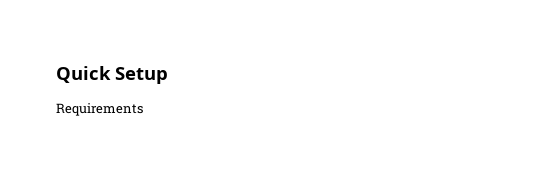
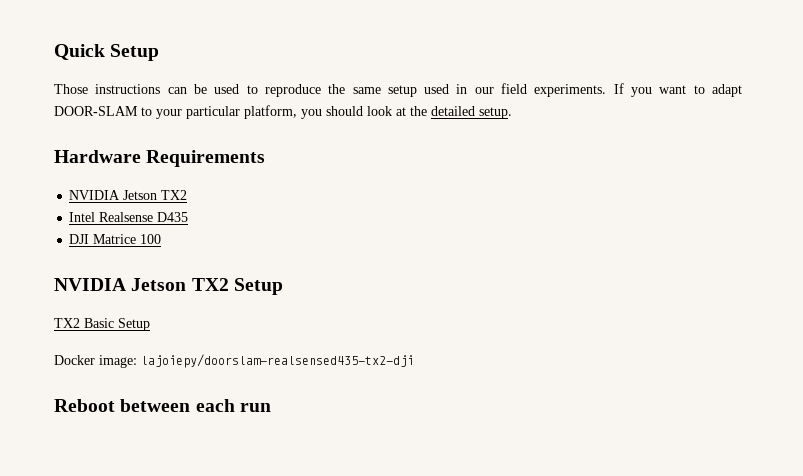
- Requirements
+ Those instructions can be used to reproduce the same setup used in our field experiments. If you want to adapt DOOR-SLAM to your particular platform, you should look at the detailed setup.
+ Hardware Requirements
+ NVIDIA Jetson TX2
+ Intel Realsense D435
+ DJI Matrice 100
+ NVIDIA Jetson TX2 Setup
+ TX2 Basic Setup
+ Docker image: lajoiepy/doorslam-realsensed435-tx2-dji
+ Reboot between each run

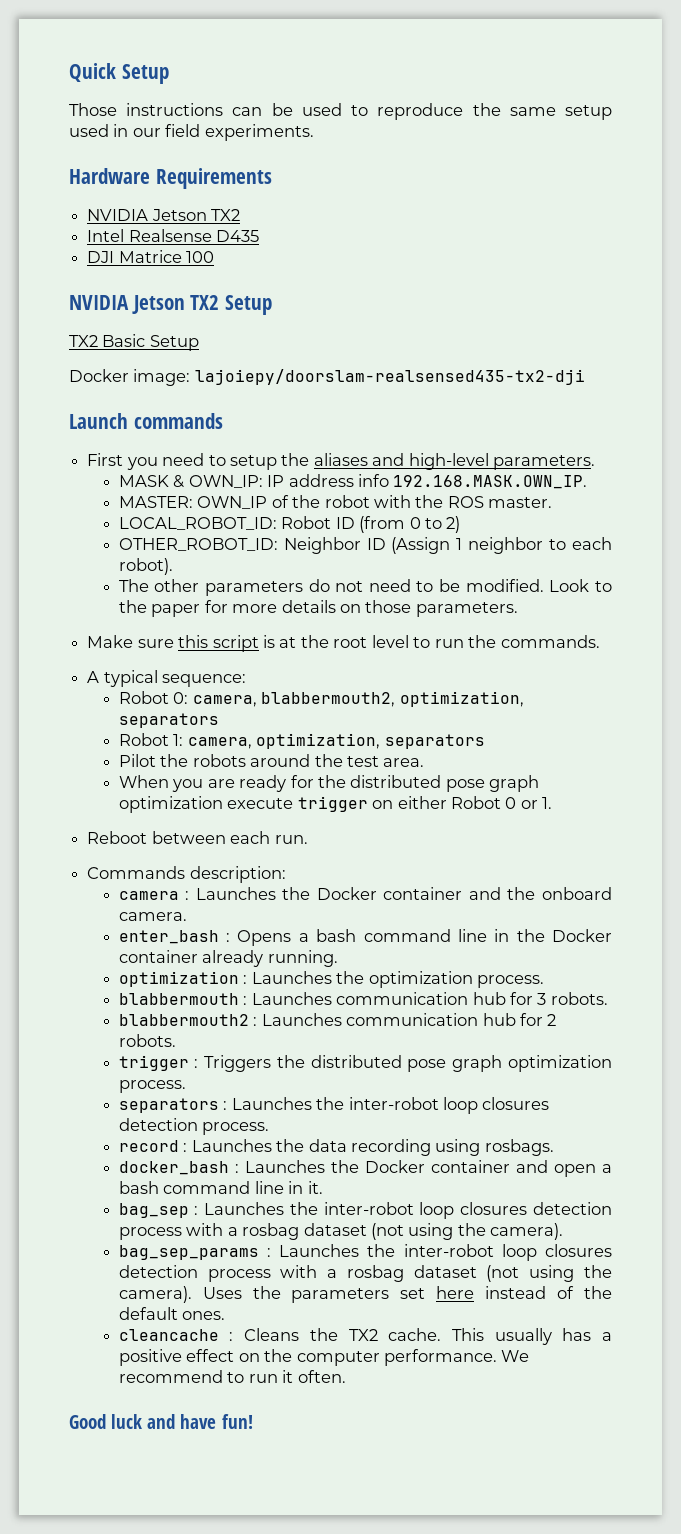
- If you want to adapt DOOR-SLAM to your particular platform, you should look at the detailed setup.
- Reboot between each run
+ Launch commands
+ First you need to setup the aliases and high-level parameters.
+ MASK & OWN_IP: IP address info 192.168.MASK.OWN_IP.
+ MASTER: OWN_IP of the robot with the ROS master.
+ LOCAL_ROBOT_ID: Robot ID (from 0 to 2)
+ OTHER_ROBOT_ID: Neighbor ID (Assign 1 neighbor to each robot).
+ The other parameters do not need to be modified. Look to the paper for more details on those parameters.
+ Make sure this script is at the root level to run the commands.
+ A typical sequence:
+ Robot 0: camera, blabbermouth2, optimization, separators
+ Robot 1: camera, optimization, separators
+ Pilot the robots around the test area.
+ When you are ready for the distributed pose graph optimization execute trigger on either Robot 0 or 1.
+ Reboot between each run.
+ Commands description:
+ camera : Launches the Docker container and the onboard camera.
+ enter_bash : Opens a bash command line in the Docker container already running.
+ optimization : Launches the optimization process.
+ blabbermouth : Launches communication hub for 3 robots.
+ blabbermouth2 : Launches communication hub for 2 robots.
+ trigger : Triggers the distributed pose graph optimization process.
+ separators : Launches the inter-robot loop closures detection process.
+ record : Launches the data recording using rosbags.
+ docker_bash : Launches the Docker container and open a bash command line in it.
+ bag_sep : Launches the inter-robot loop closures detection process with a rosbag dataset (not using the camera).
+ bag_sep_params : Launches the inter-robot loop closures detection process with a rosbag dataset (not using the camera). Uses the parameters set here instead of the default ones.
+ cleancache : Cleans the TX2 cache. This usually has a positive effect on the computer performance. We recommend to run it often.
+ Good luck and have fun!

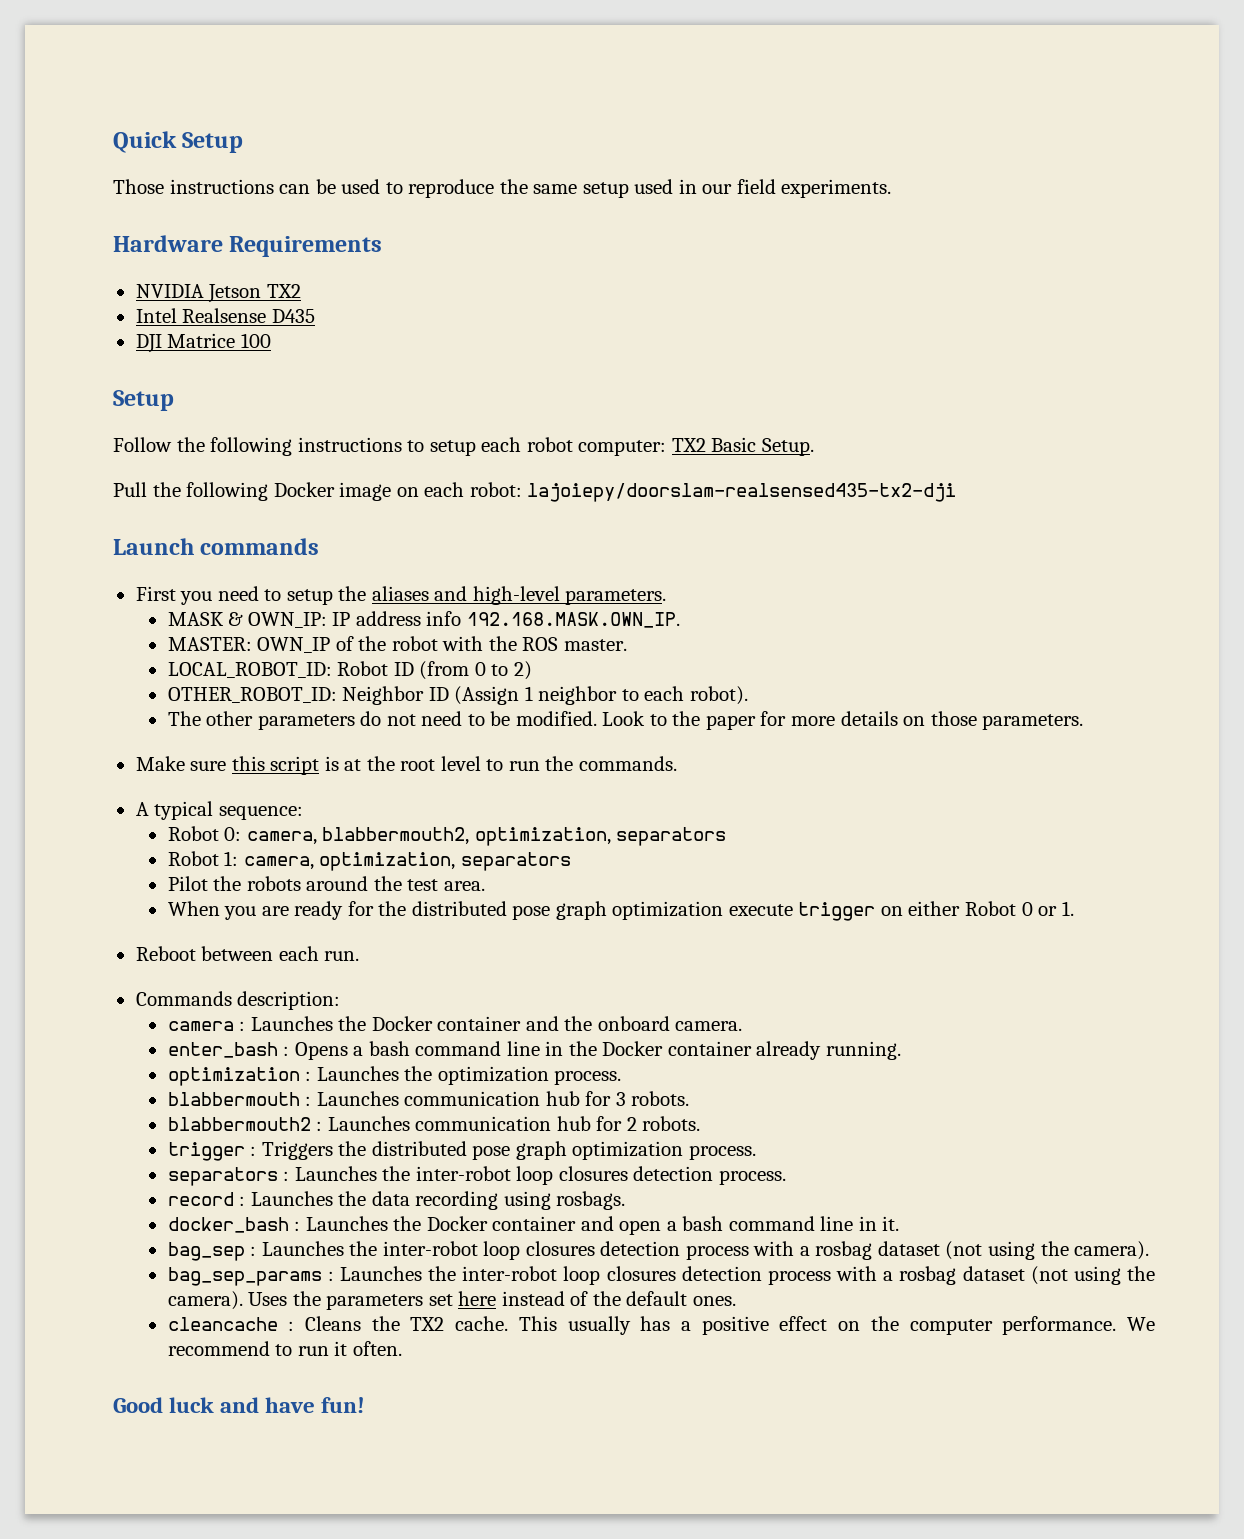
  DJI Matrice 100
- NVIDIA Jetson TX2 Setup
- TX2 Basic Setup
- Docker image: lajoiepy/doorslam-realsensed435-tx2-dji
+ Setup
+ Follow the following instructions to setup each robot computer: TX2 Basic Setup.
+ Pull the following Docker image on each robot: lajoiepy/doorslam-realsensed435-tx2-dji

